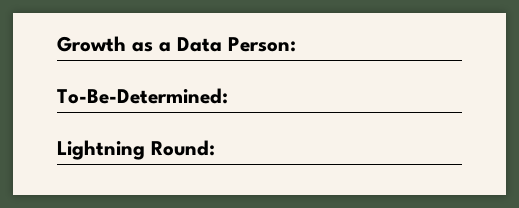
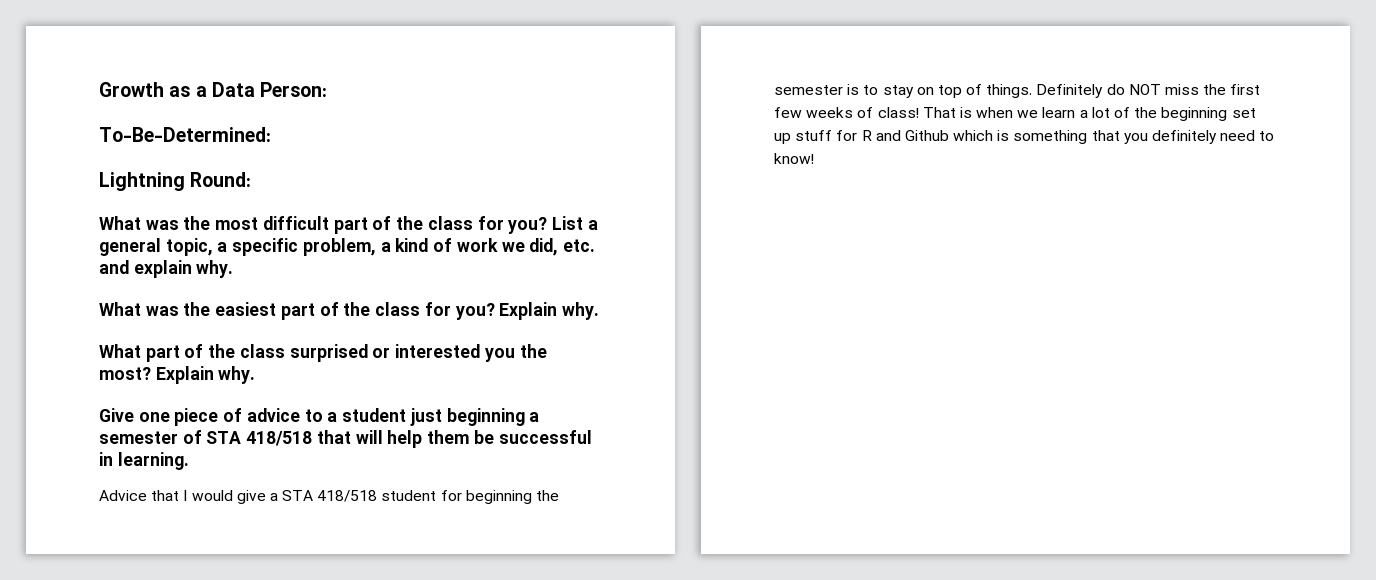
+ What was the most difficult part of the class for you? List a general topic, a specific problem, a kind of work we did, etc. and explain why.
+ What was the easiest part of the class for you? Explain why.
+ What part of the class surprised or interested you the most? Explain why.
+ Give one piece of advice to a student just beginning a semester of STA 418/518 that will help them be successful in learning.
+ Advice that I would give a STA 418/518 student for beginning the semester is to stay on top of things. Definitely do NOT miss the first few weeks of class! That is when we learn a lot of the beginning set up stuff for R and Github which is something that you definitely need to know!

